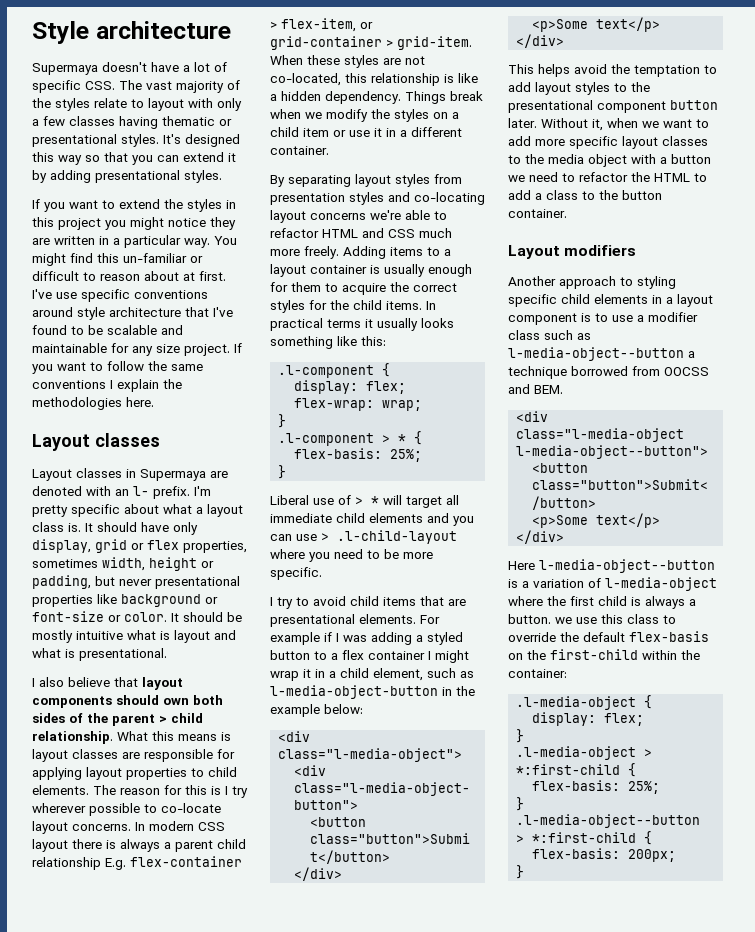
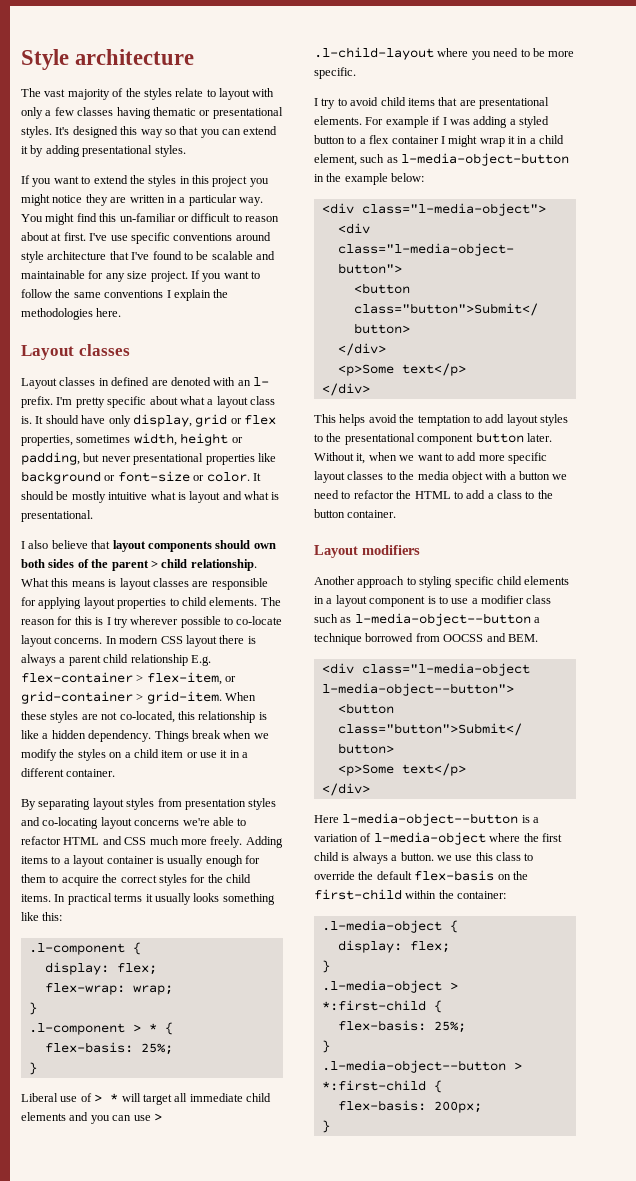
- Supermaya doesn't have a lot of specific CSS. The vast majority of the styles relate to layout with only a few classes having thematic or presentational styles.
+ The vast majority of the styles relate to layout with only a few classes having thematic or presentational styles.
- Layout classes in Supermaya are denoted with an l- prefix.
+ Layout classes in defined are denoted with an l- prefix.

